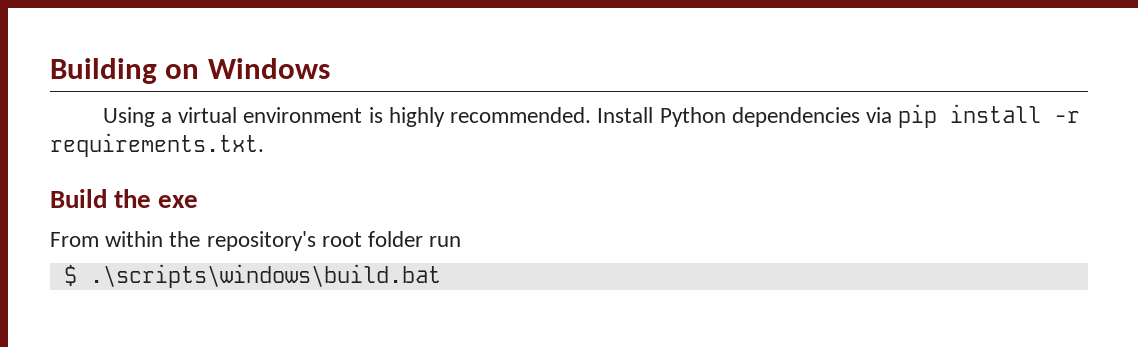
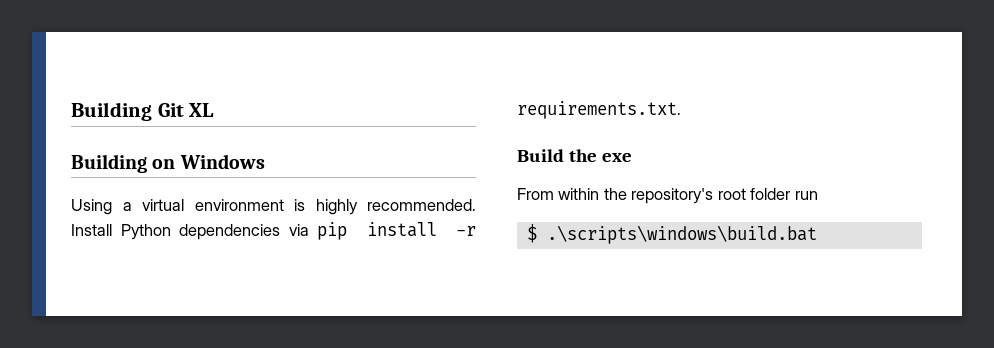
+ Building Git XL

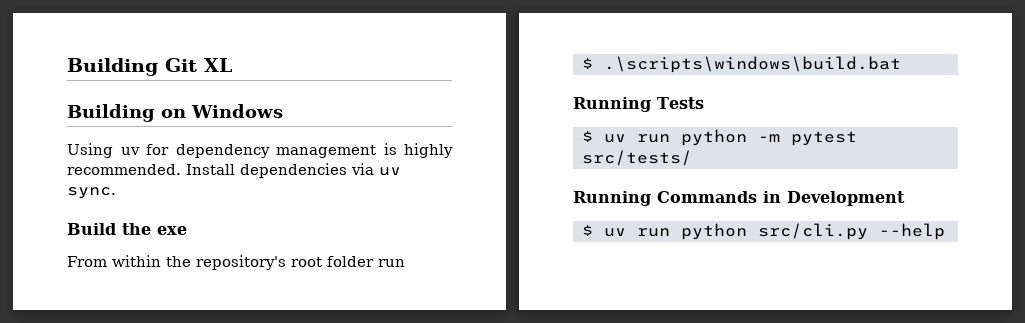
- Using a virtual environment is highly recommended.
+ Using uv for dependency management is highly recommended.
- Install Python dependencies via pip install -r requirements.txt.
+ Install dependencies via uv sync.
+ Running Tests
+ $ uv run python -m pytest src/tests/
+ Running Commands in Development
+ $ uv run python src/cli.py --help

